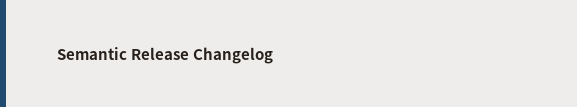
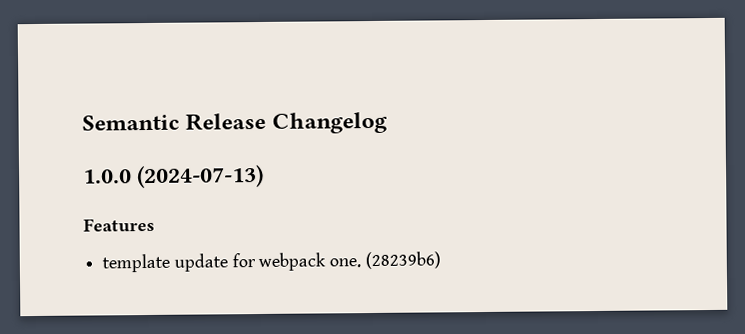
+ 1.0.0 (2024-07-13)
+ Features
+ template update for webpack one. (28239b6)

